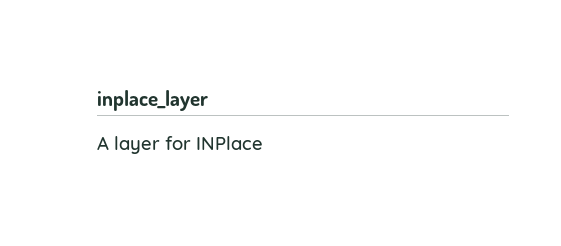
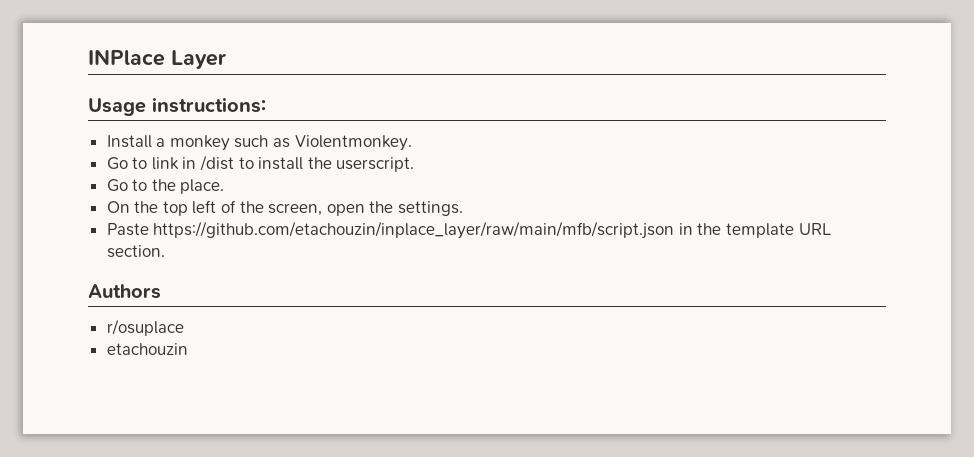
- inplace_layer
- A layer for INPlace
+ INPlace Layer
+ Usage instructions:
+ Install a monkey such as Violentmonkey.
+ Go to link in /dist to install the userscript.
+ Go to the place.
+ On the top left of the screen, open the settings.
+ Paste https://github.com/etachouzin/inplace_layer/raw/main/mfb/script.json in the template URL section.
+ Authors
+ r/osuplace
+ etachouzin

